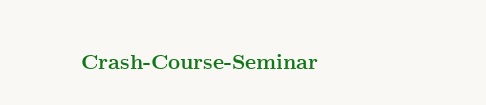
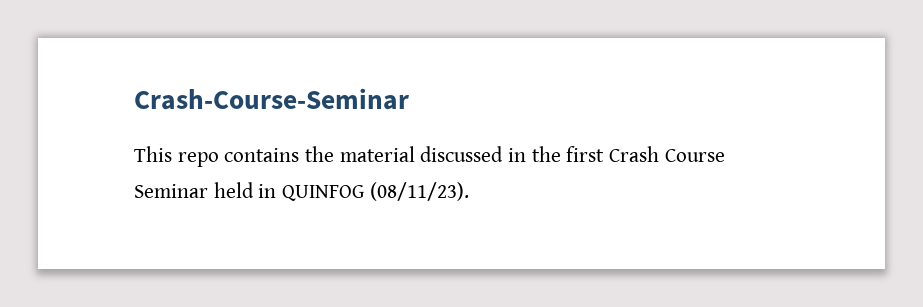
+ This repo contains the material discussed in the first Crash Course Seminar held in QUINFOG (08/11/23).

